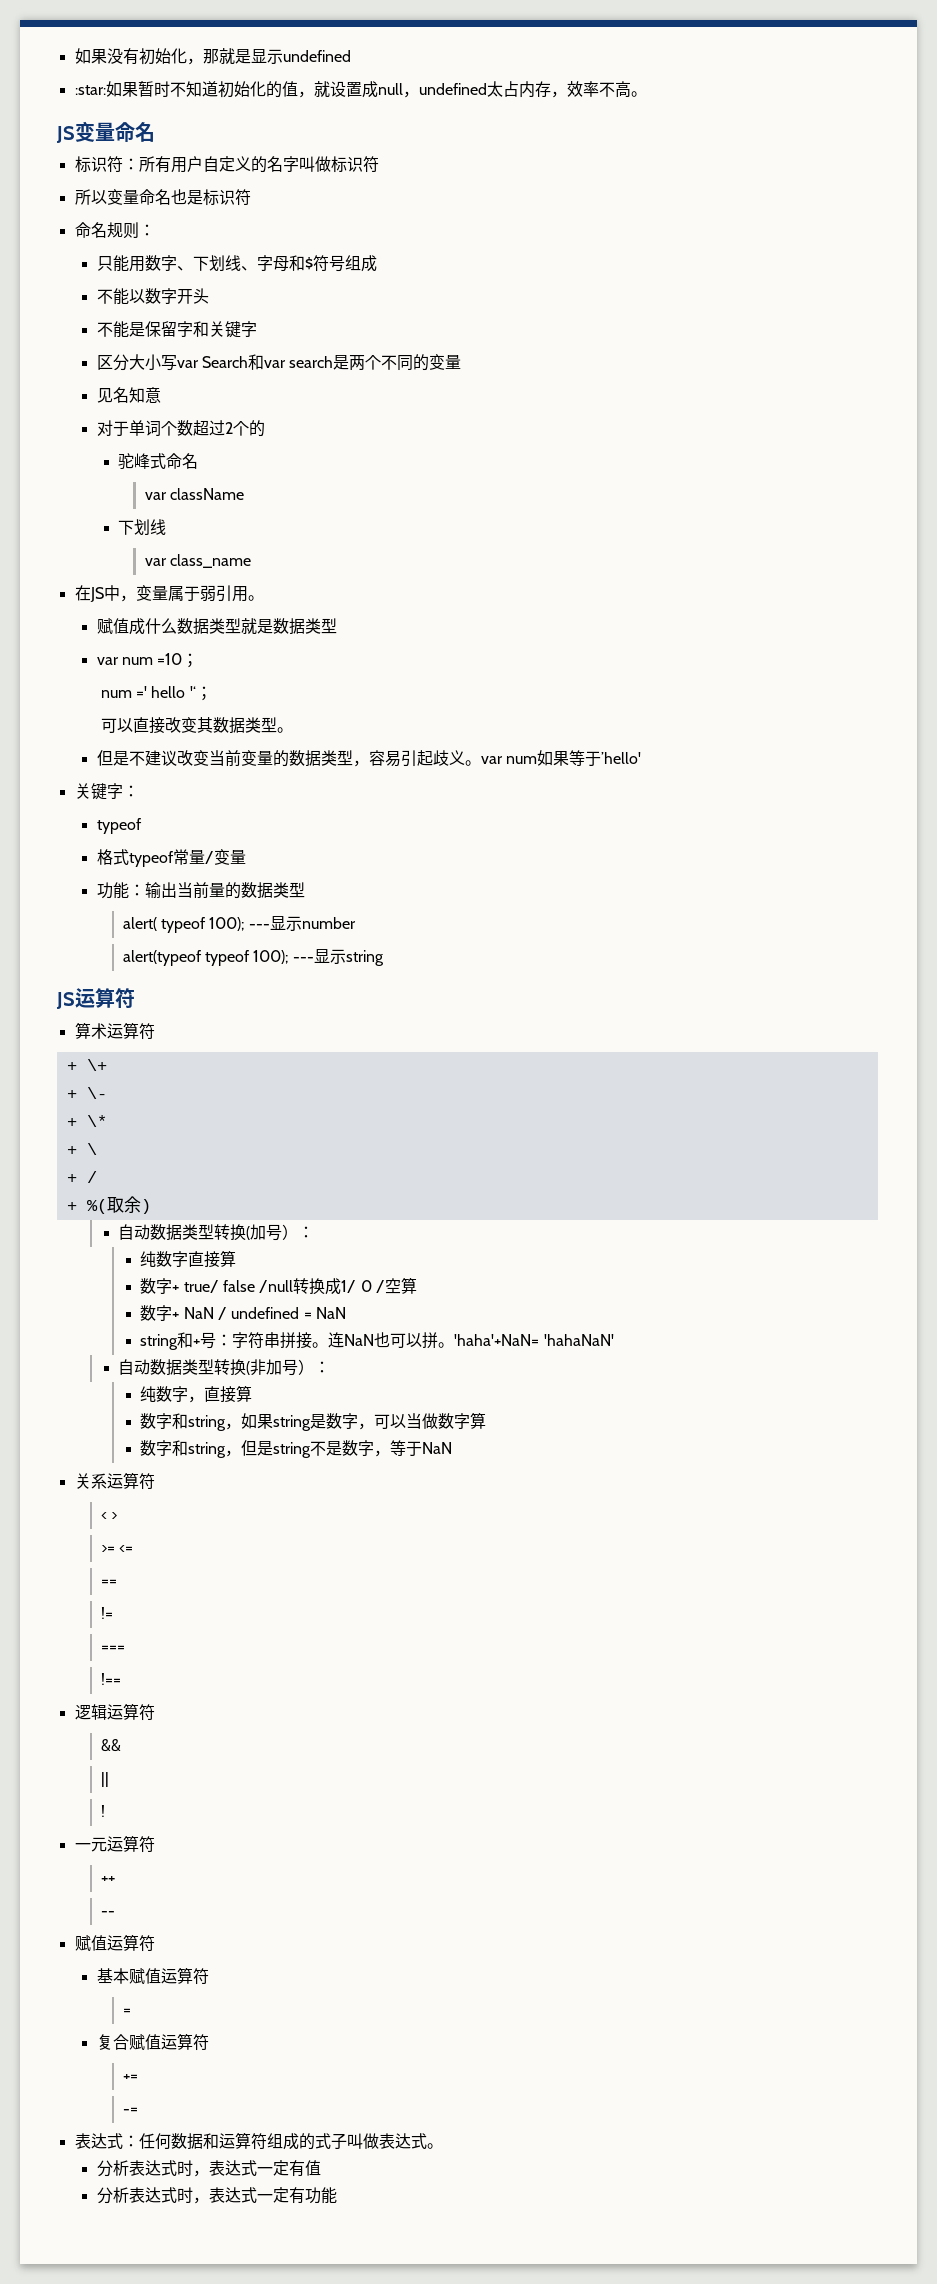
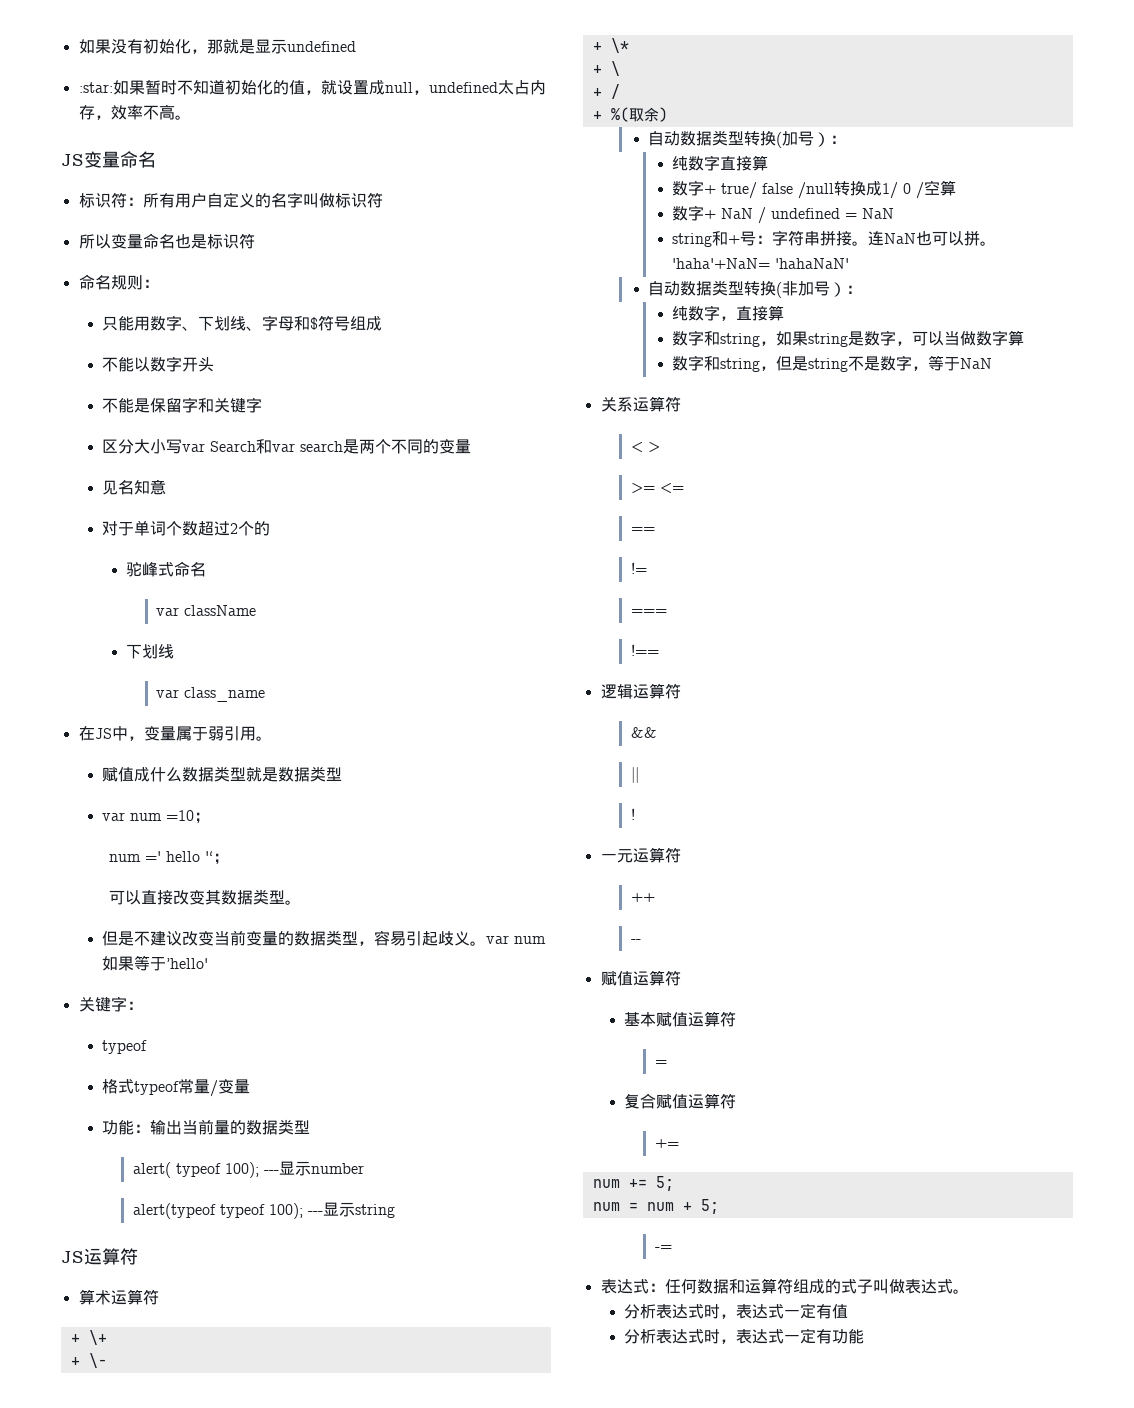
+ num += 5;
+ num = num + 5;

